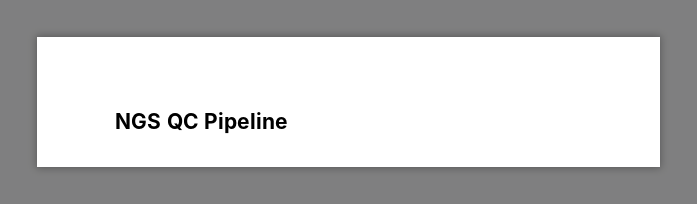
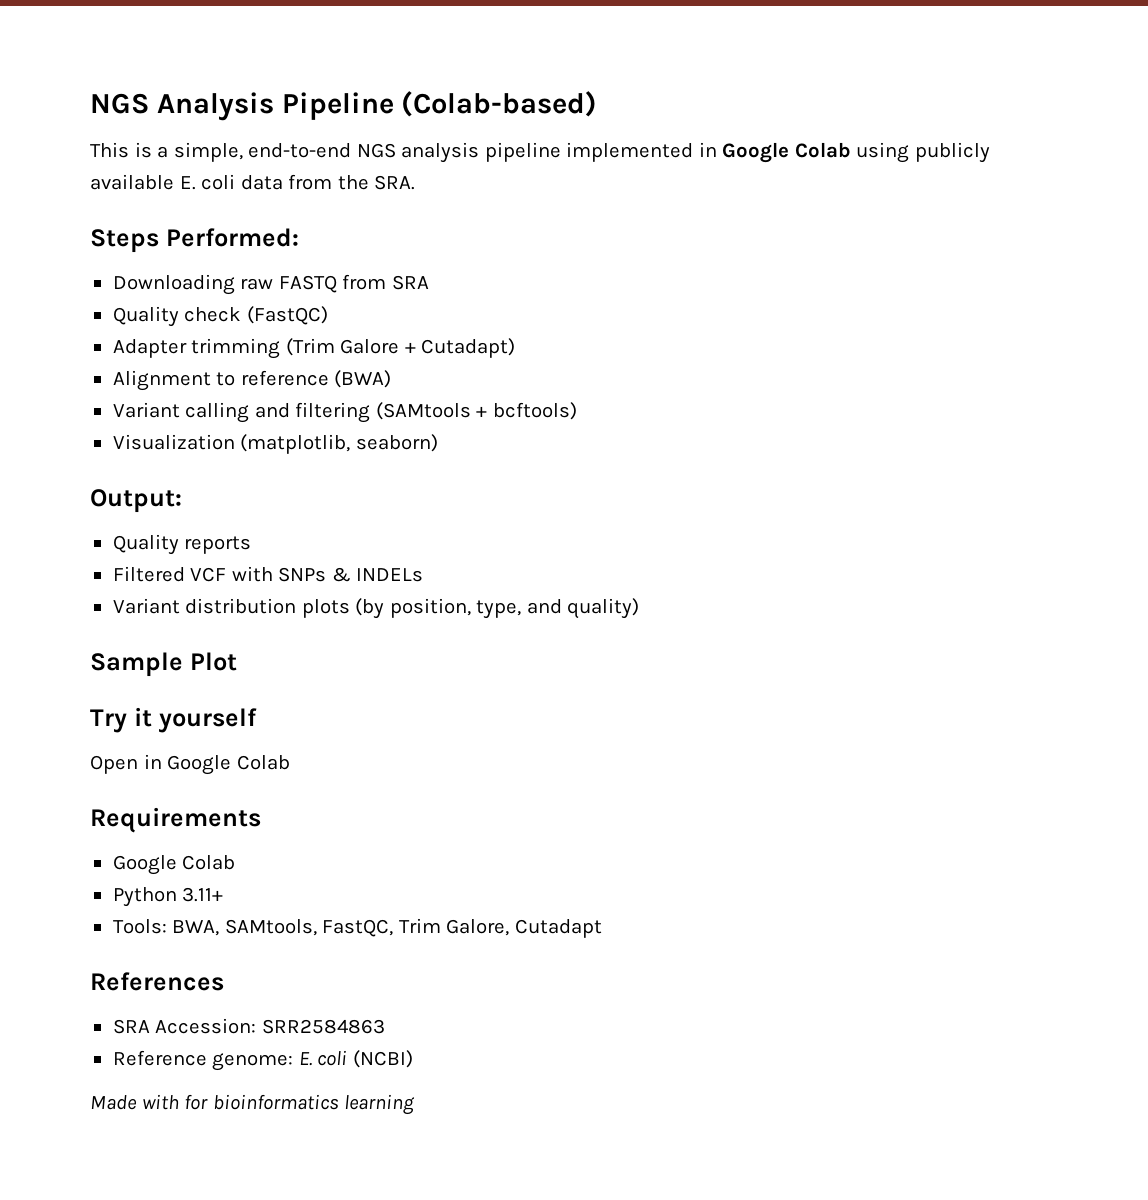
- NGS QC Pipeline
+ NGS Analysis Pipeline (Colab-based)
+ This is a simple, end-to-end NGS analysis pipeline implemented in Google Colab using publicly available E. coli data from the SRA.
+ Steps Performed:
+ Downloading raw FASTQ from SRA
+ Quality check (FastQC)
+ Adapter trimming (Trim Galore + Cutadapt)
+ Alignment to reference (BWA)
+ Variant calling and filtering (SAMtools + bcftools)
+ Visualization (matplotlib, seaborn)
+ Output:
+ Quality reports
+ Filtered VCF with SNPs & INDELs
+ Variant distribution plots (by position, type, and quality)
+ Sample Plot
+ Try it yourself
+ Open in Google Colab
+ Requirements
+ Google Colab
+ Python 3.11+
+ Tools: BWA, SAMtools, FastQC, Trim Galore, Cutadapt
+ References
+ SRA Accession: SRR2584863
+ Reference genome: E. coli (NCBI)
+ Made with for bioinformatics learning

